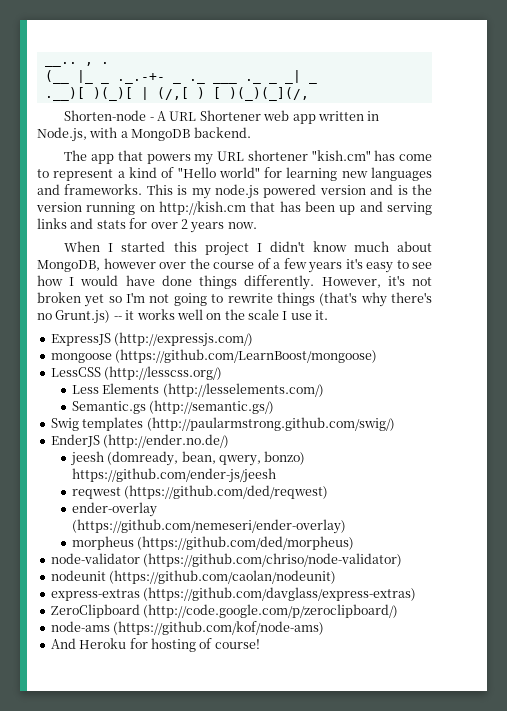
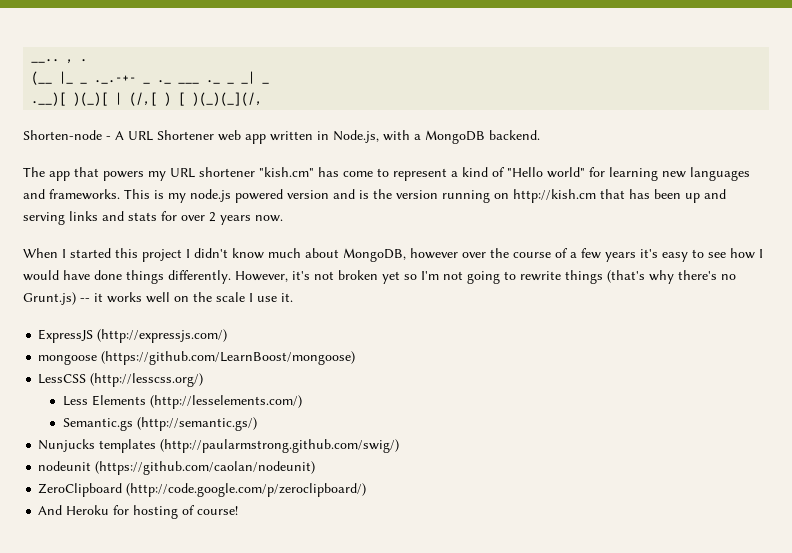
- Swig templates (http://paularmstrong.github.com/swig/)
+ Nunjucks templates (http://paularmstrong.github.com/swig/)
- EnderJS (http://ender.no.de/)
- jeesh (domready, bean, qwery, bonzo) https://github.com/ender-js/jeesh
- reqwest (https://github.com/ded/reqwest)
- ender-overlay (https://github.com/nemeseri/ender-overlay)
- morpheus (https://github.com/ded/morpheus)
- node-validator (https://github.com/chriso/node-validator)
- express-extras (https://github.com/davglass/express-extras)
- node-ams (https://github.com/kof/node-ams)

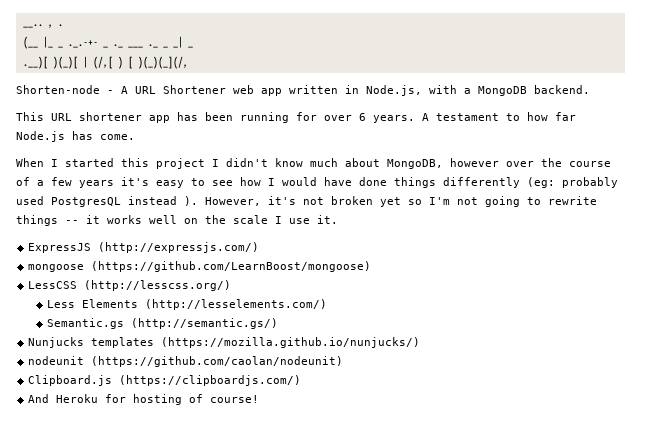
- The app that powers my URL shortener "kish.cm" has come to represent a kind of "Hello world" for learning new languages and frameworks. This is my node.js powered version and is the version running on http://kish.cm that has been up and serving links and stats for over 2 years now.
+ This URL shortener app has been running for over 6 years. A testament to how far Node.js has come.
- When I started this project I didn't know much about MongoDB, however over the course of a few years it's easy to see how I would have done things differently.
+ When I started this project I didn't know much about MongoDB, however over the course of a few years it's easy to see how I would have done things differently (eg: probably used PostgresQL instead ).
- However, it's not broken yet so I'm not going to rewrite things (that's why there's no Grunt.js) -- it works well on the scale I use it.
+ However, it's not broken yet so I'm not going to rewrite things -- it works well on the scale I use it.
- Nunjucks templates (http://paularmstrong.github.com/swig/)
+ Nunjucks templates (https://mozilla.github.io/nunjucks/)
- ZeroClipboard (http://code.google.com/p/zeroclipboard/)
+ Clipboard.js (https://clipboardjs.com/)

